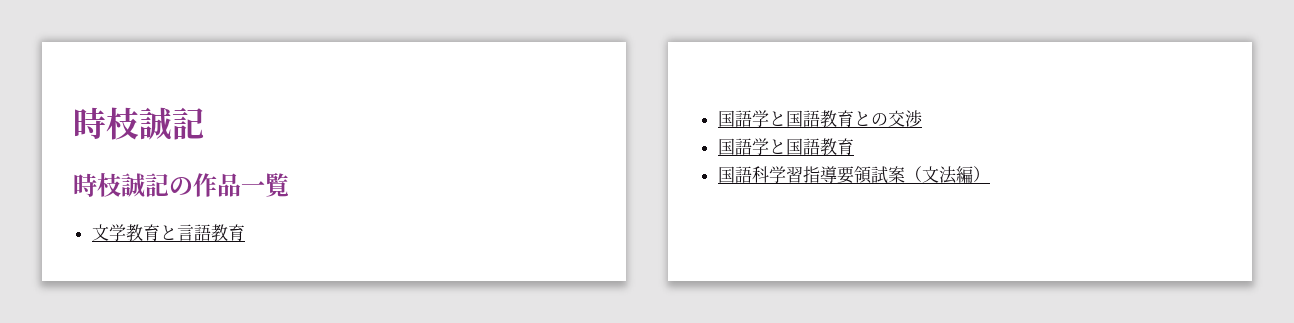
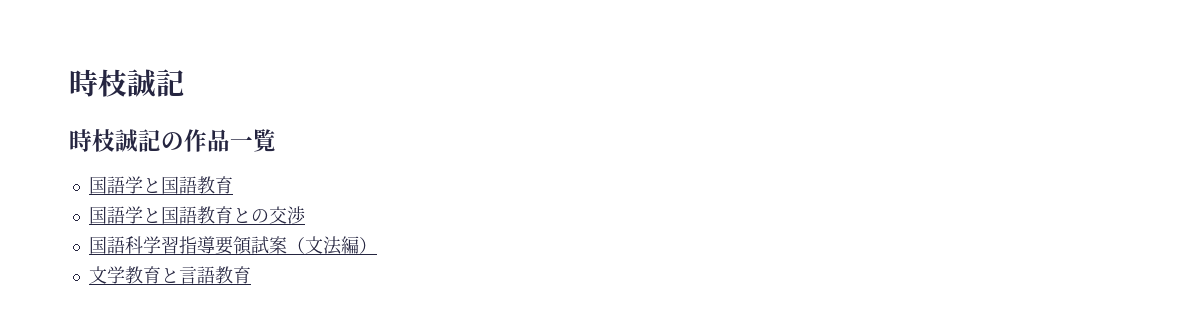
  時枝誠記の作品一覧
- 文学教育と言語教育
+ 国語学と国語教育
  国語学と国語教育との交渉
- 国語学と国語教育
+ 文学教育と言語教育

